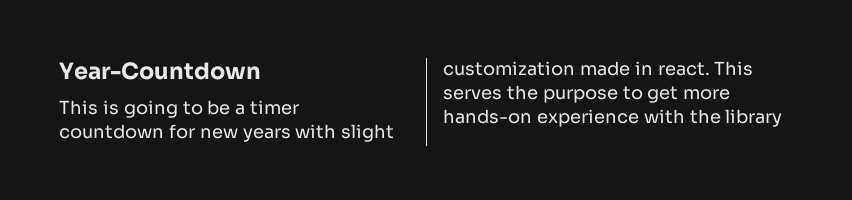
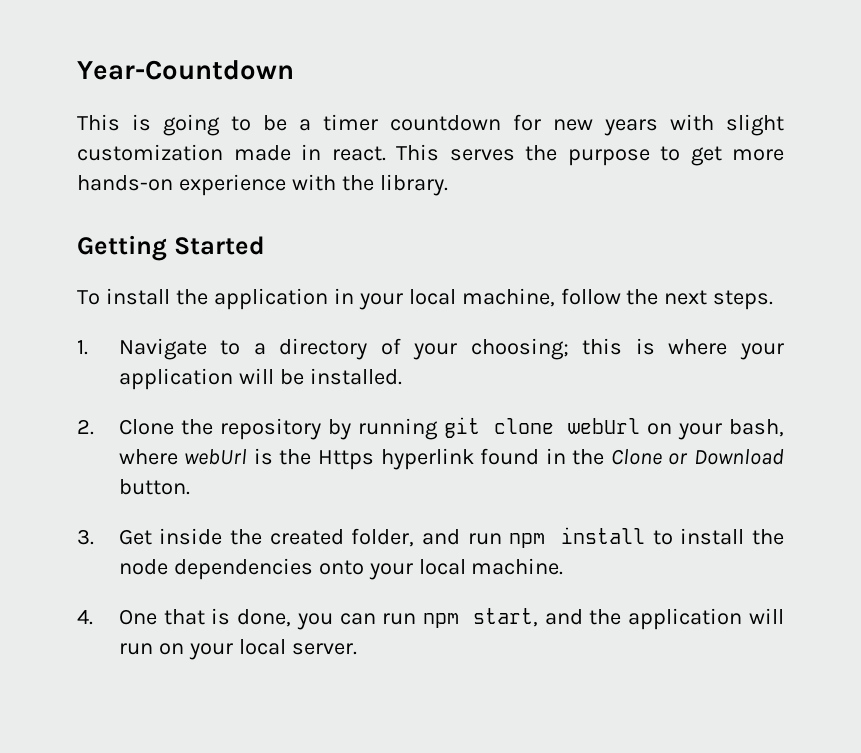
- This serves the purpose to get more hands-on experience with the library
+ This serves the purpose to get more hands-on experience with the library.
+ Getting Started
+ To install the application in your local machine, follow the next steps.
+ 1. Navigate to a directory of your choosing; this is where your application will be installed.
+ 2. Clone the repository by running git clone webUrl on your bash, where webUrl is the Https hyperlink found in the Clone or Download button.
+ 3. Get inside the created folder, and run npm install to install the node dependencies onto your local machine.
+ 4. One that is done, you can run npm start, and the application will run on your local server.

